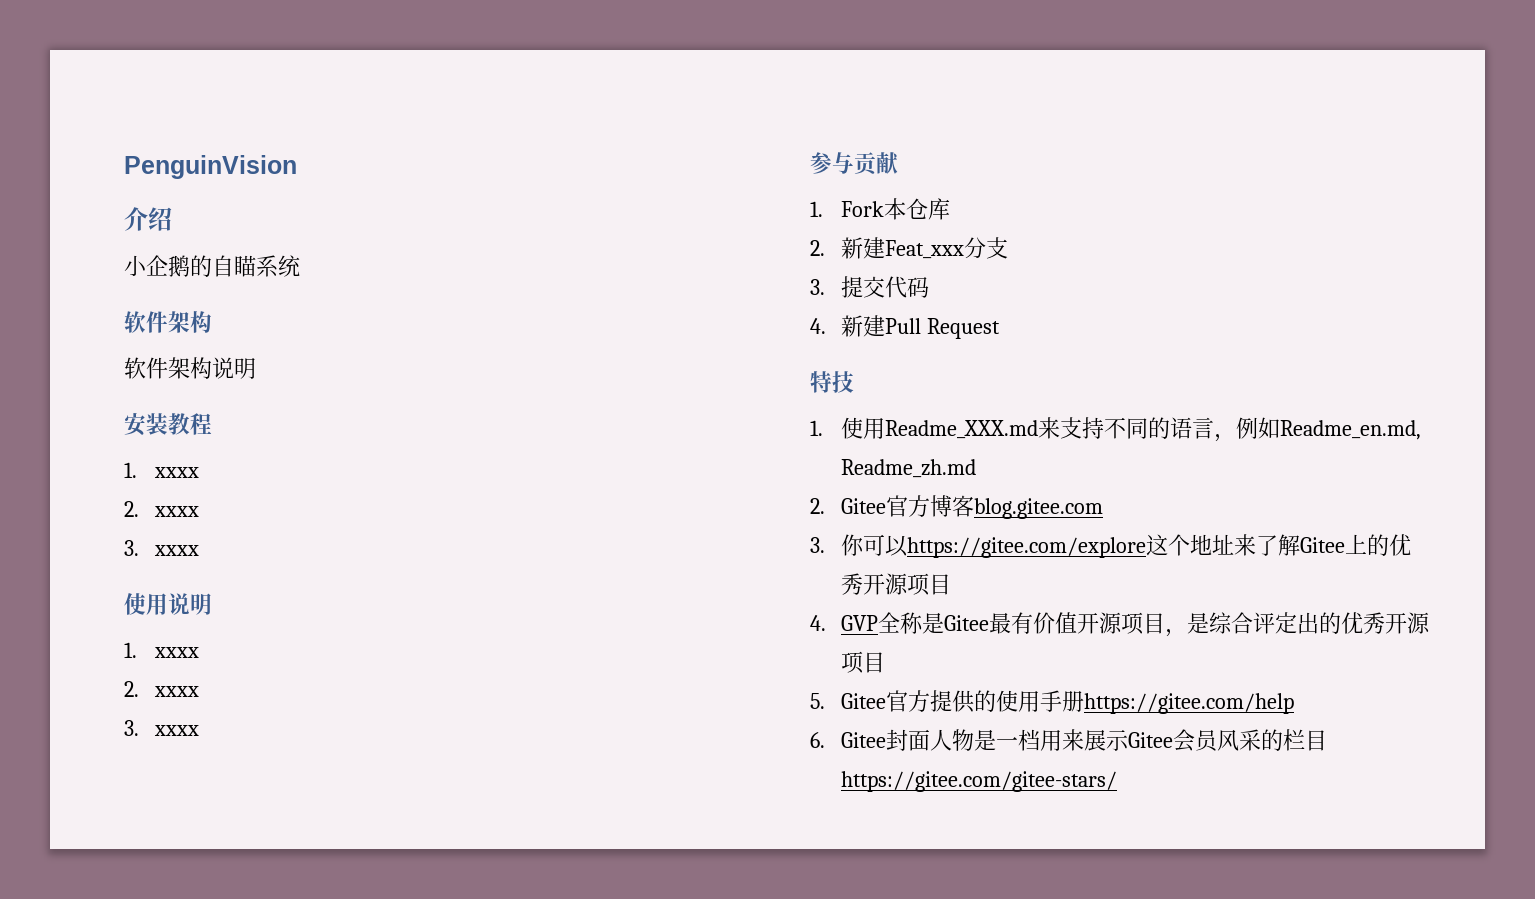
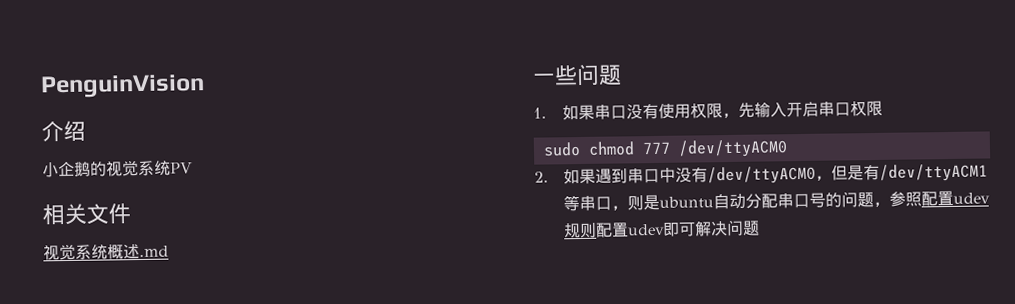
- 小企鹅的自瞄系统
- 软件架构
- 软件架构说明
- 安装教程
- 1. xxxx
- 2. xxxx
- 3. xxxx
- 使用说明
- 1. xxxx
- 2. xxxx
- 3. xxxx
- 参与贡献
- 1. Fork本仓库
- 2.新建Feat_xxx分支
- 3.提交代码
- 4.新建Pull Request
- 特技
- 1.使用Readme_XXX.md来支持不同的语言，例如Readme_en.md, Readme_zh.md
- 2. Gitee官方博客blog.gitee.com
- 3.你可以https://gitee.com/explore这个地址来了解Gitee上的优秀开源项目
- 4. GVP全称是Gitee最有价值开源项目，是综合评定出的优秀开源项目
- 5. Gitee官方提供的使用手册https://gitee.com/help
- 6. Gitee封面人物是一档用来展示Gitee会员风采的栏目https://gitee.com/gitee-stars/
+ 小企鹅的视觉系统PV
+ 相关文件
+ 视觉系统概述.md
+ 一些问题
+ 1.如果串口没有使用权限，先输入开启串口权限
+ sudo chmod 777 /dev/ttyACM0
+ 2.如果遇到串口中没有/dev/ttyACM0，但是有/dev/ttyACM1等串口，则是ubuntu自动分配串口号的问题，参照配置udev规则配置udev即可解决问题

